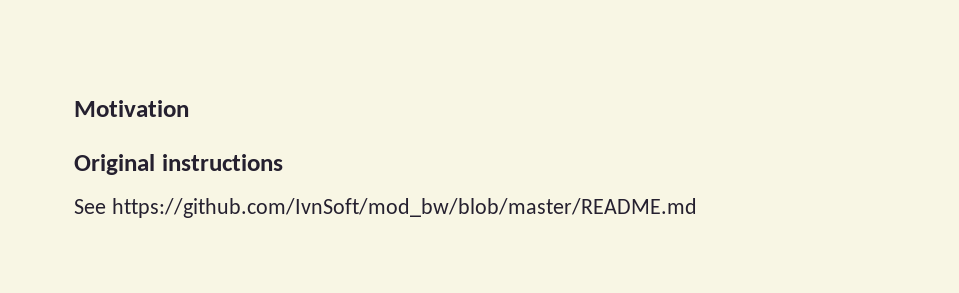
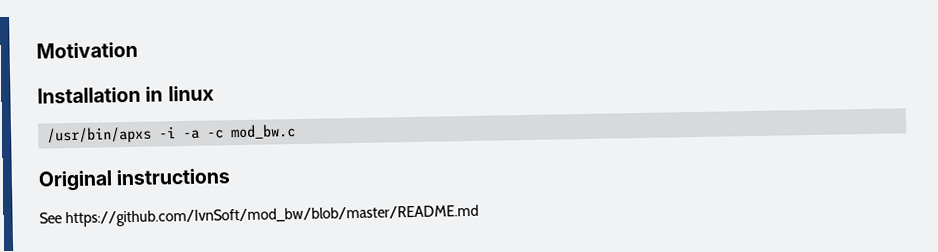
+ Installation in linux
+ /usr/bin/apxs -i -a -c mod_bw.c

